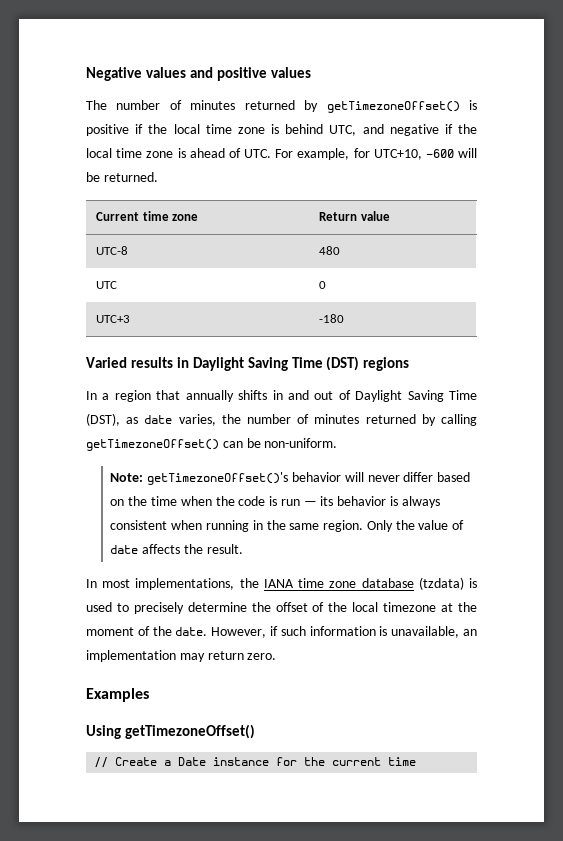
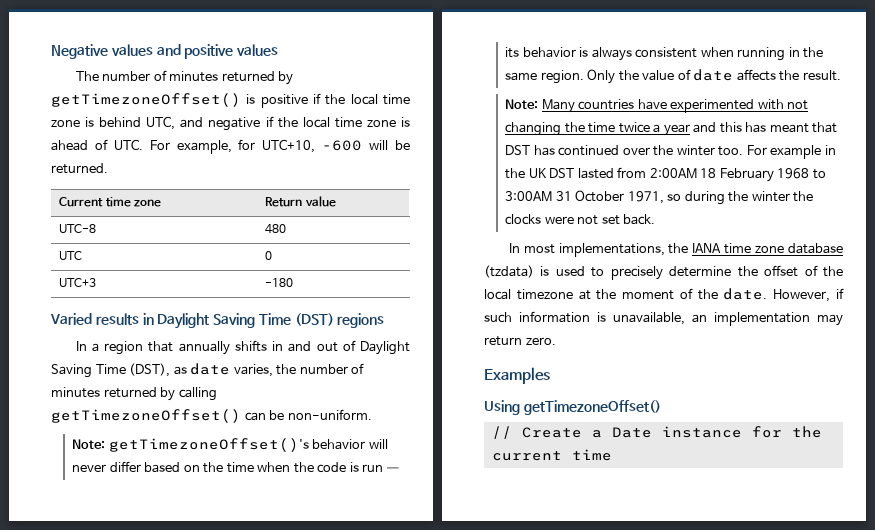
+ Note: Many countries have experimented with not changing the time twice a year and this has meant that DST has continued over the winter too. For example in the UK DST lasted from 2:00AM 18 February 1968 to 3:00AM 31 October 1971, so during the winter the clocks were not set back.

